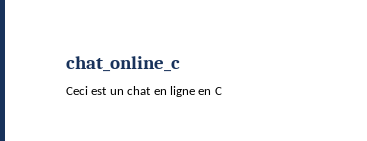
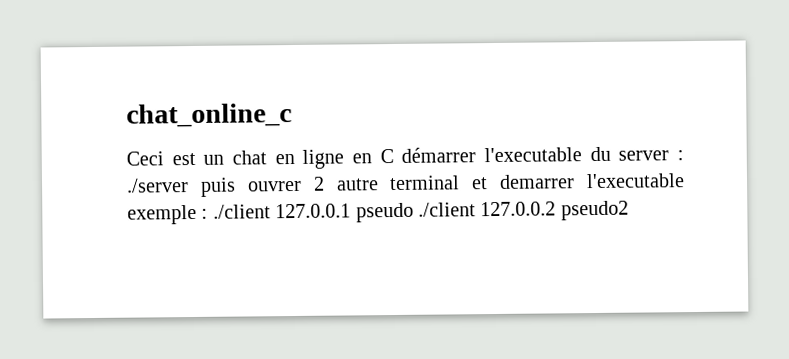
- Ceci est un chat en ligne en C
+ Ceci est un chat en ligne en C démarrer l'executable du server : ./server puis ouvrer 2 autre terminal et demarrer l'executable exemple : ./client 127.0.0.1 pseudo ./client 127.0.0.2 pseudo2

